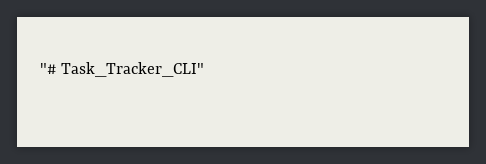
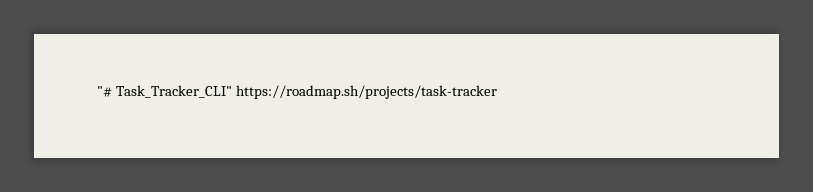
- "# Task_Tracker_CLI"
+ "# Task_Tracker_CLI" https://roadmap.sh/projects/task-tracker

